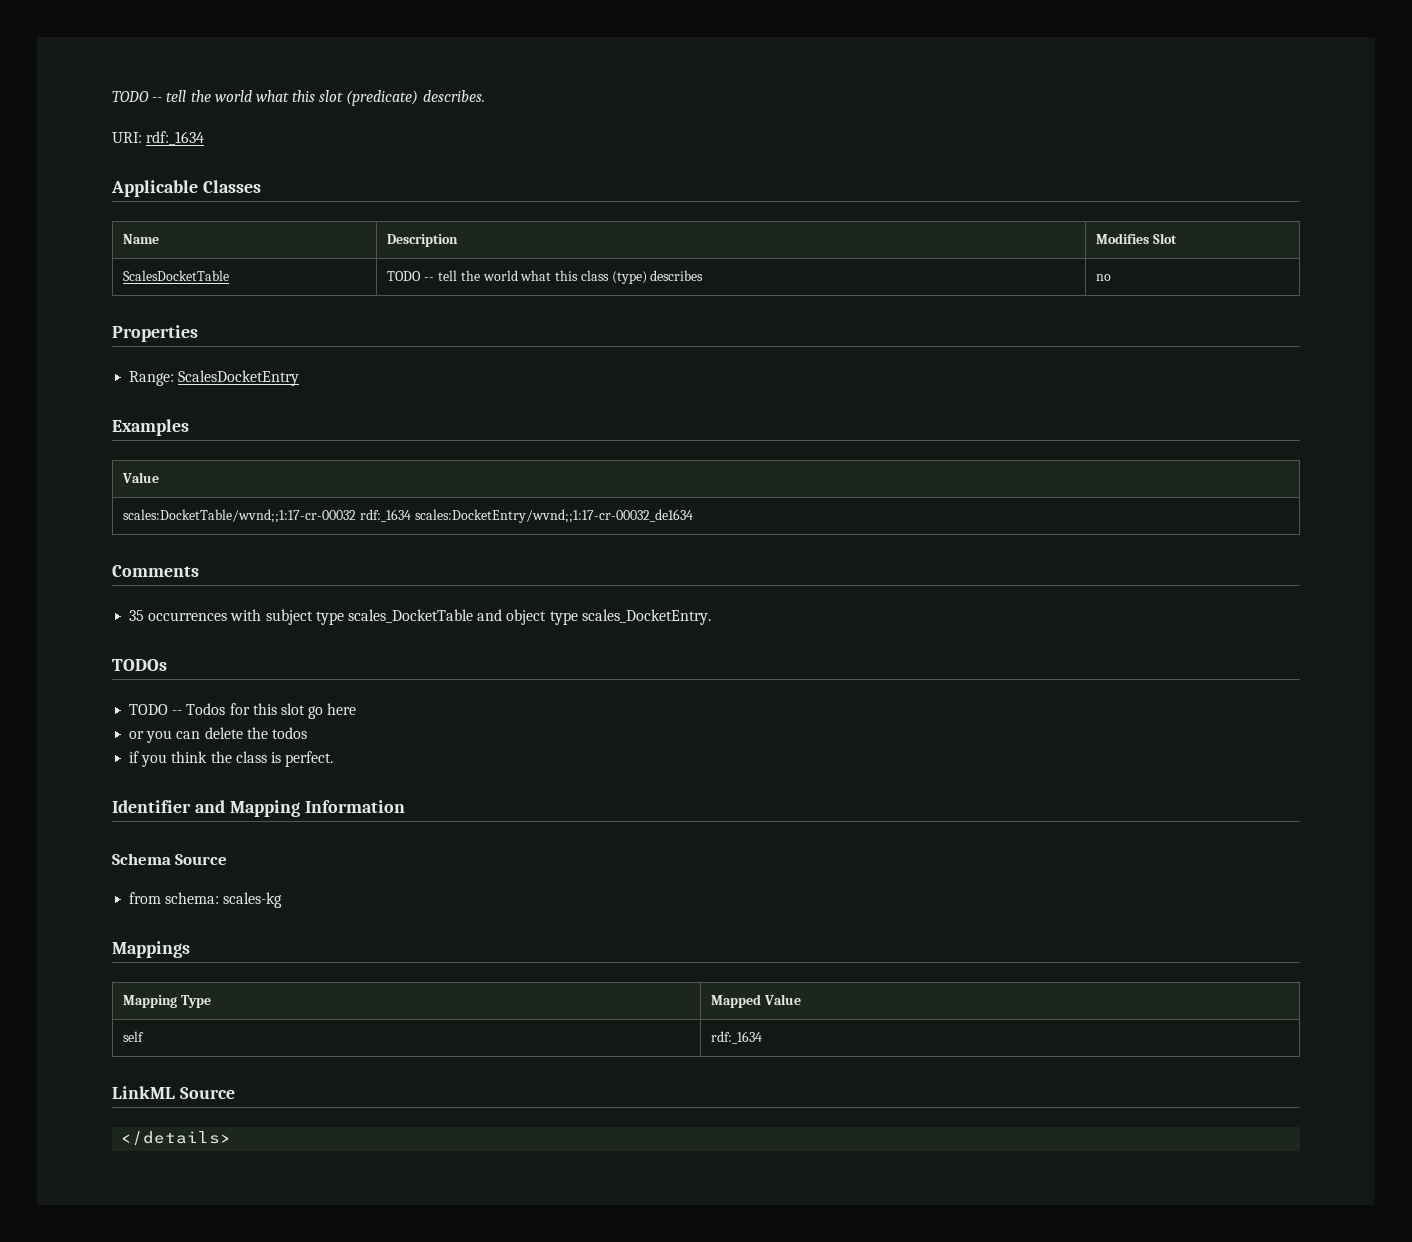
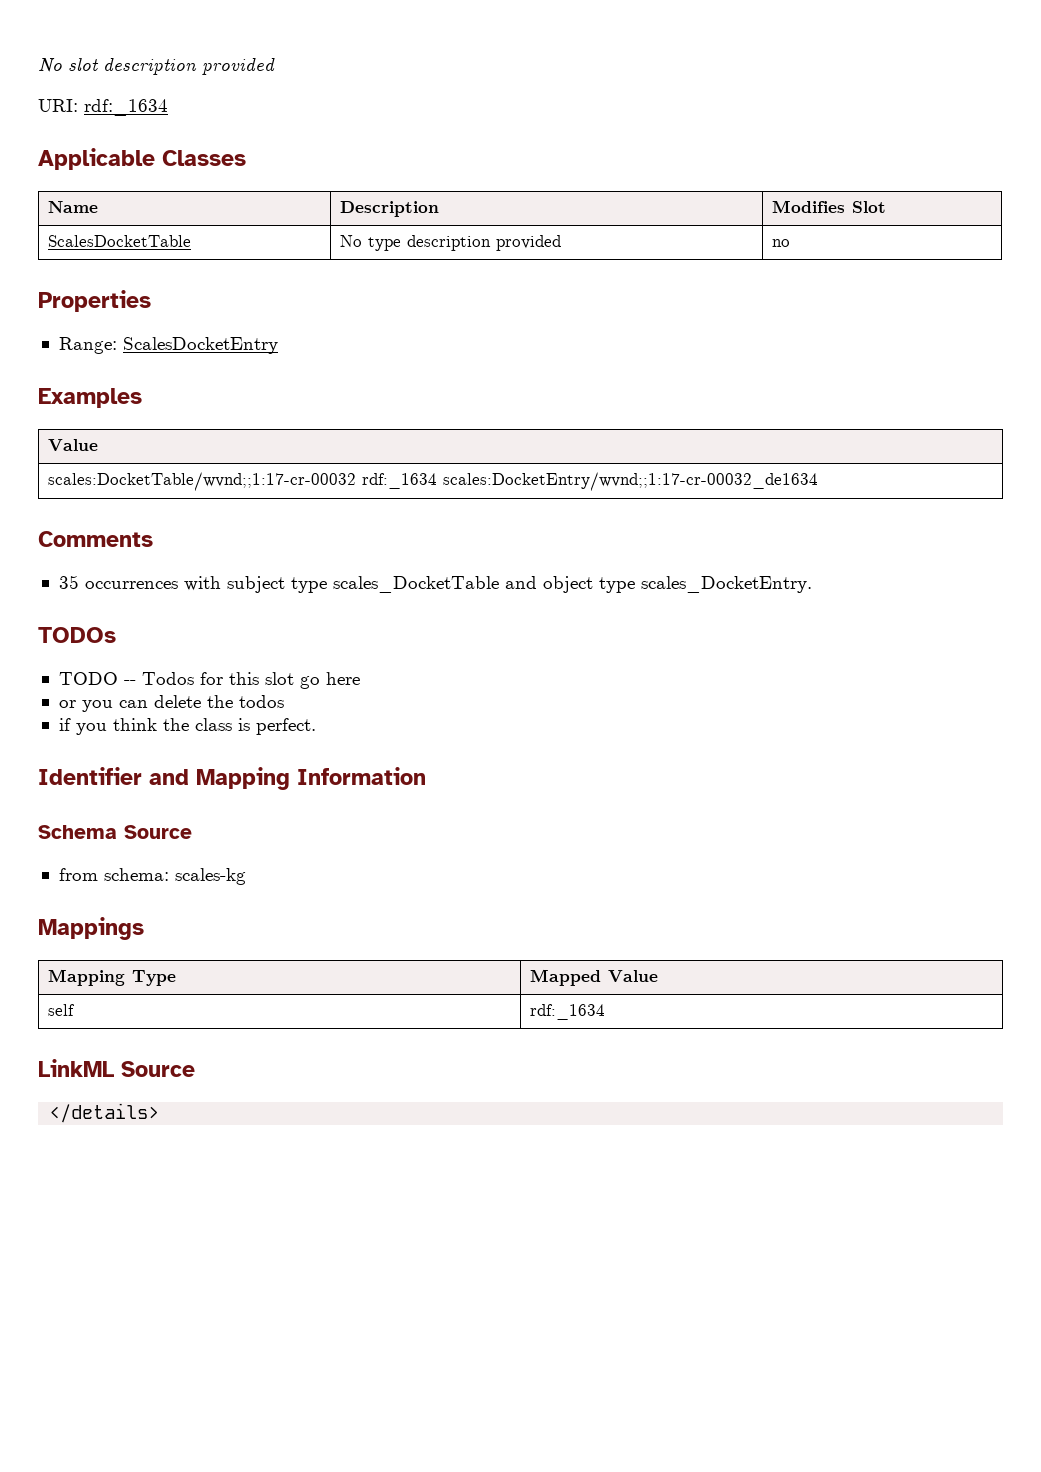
- TODO -- tell the world what this slot (predicate) describes.
+ No slot description provided
- ScalesDocketTable | TODO -- tell the world what this class (type) describes | no
+ ScalesDocketTable | No type description provided | no

